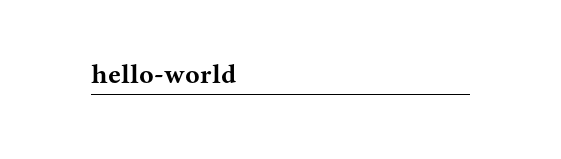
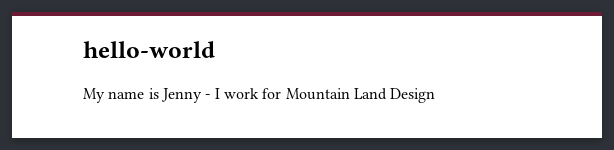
+ My name is Jenny - I work for Mountain Land Design

